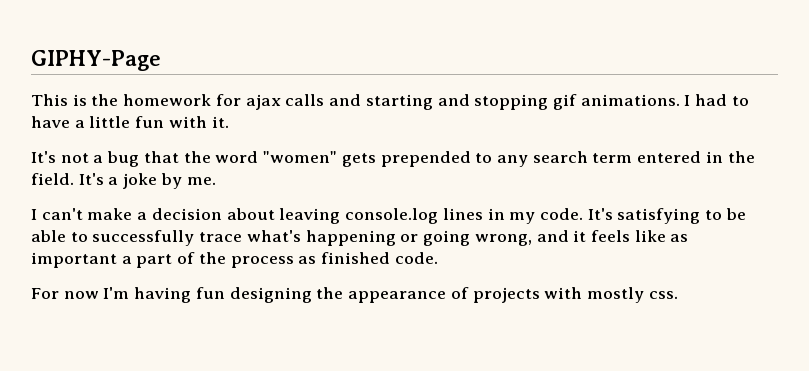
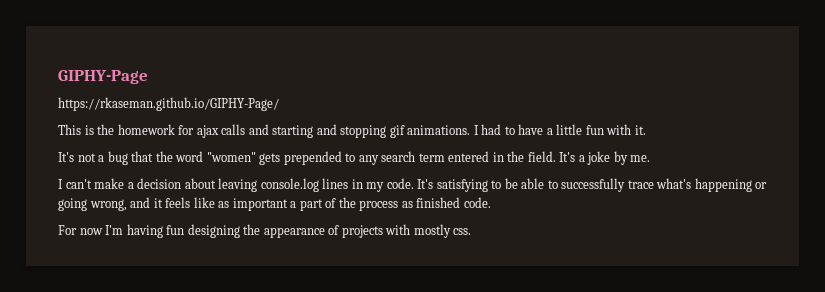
+ https://rkaseman.github.io/GIPHY-Page/

